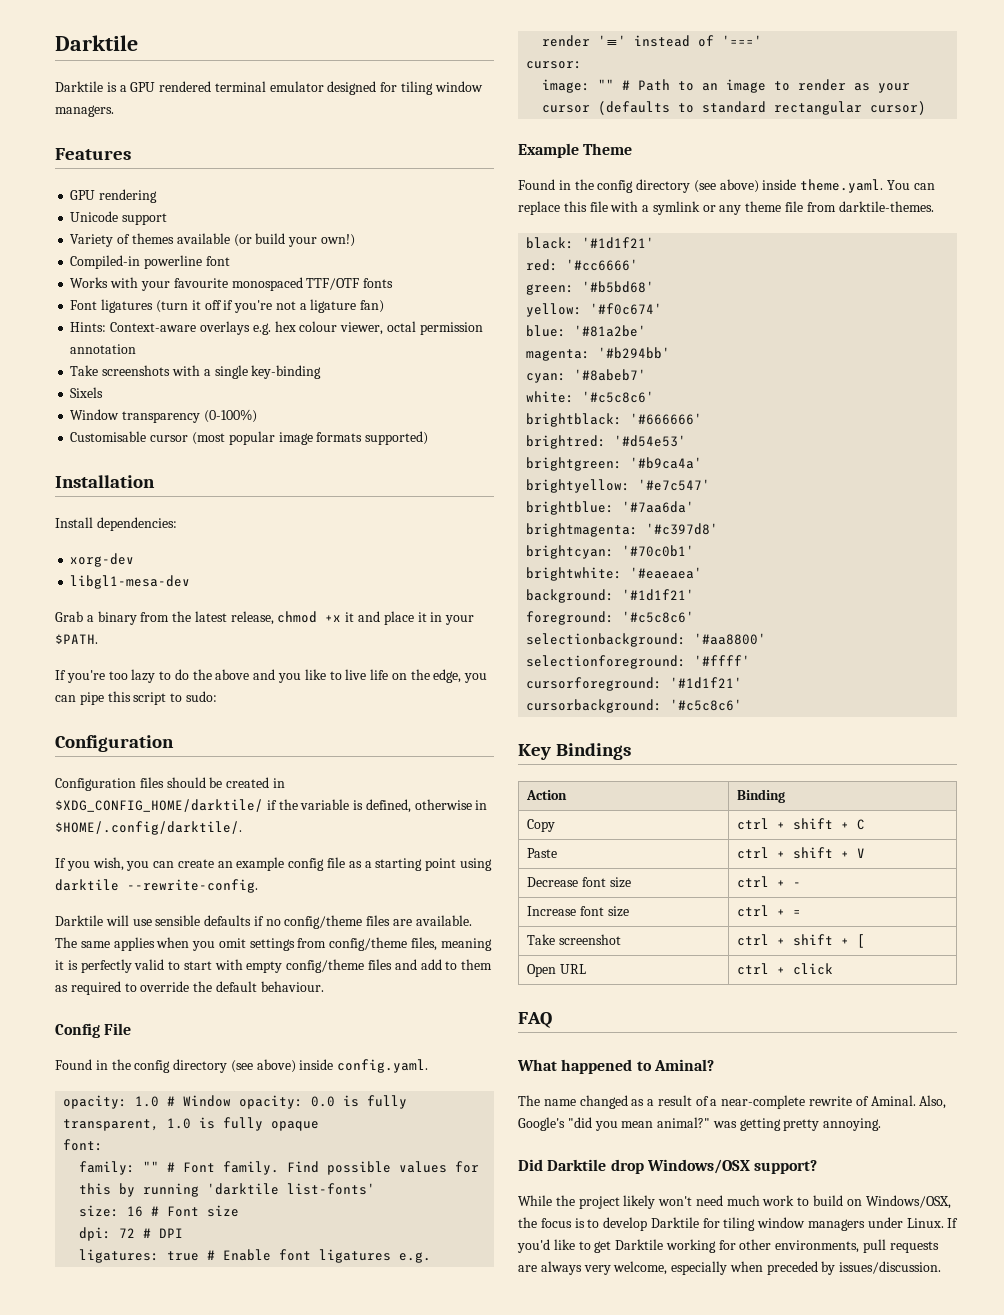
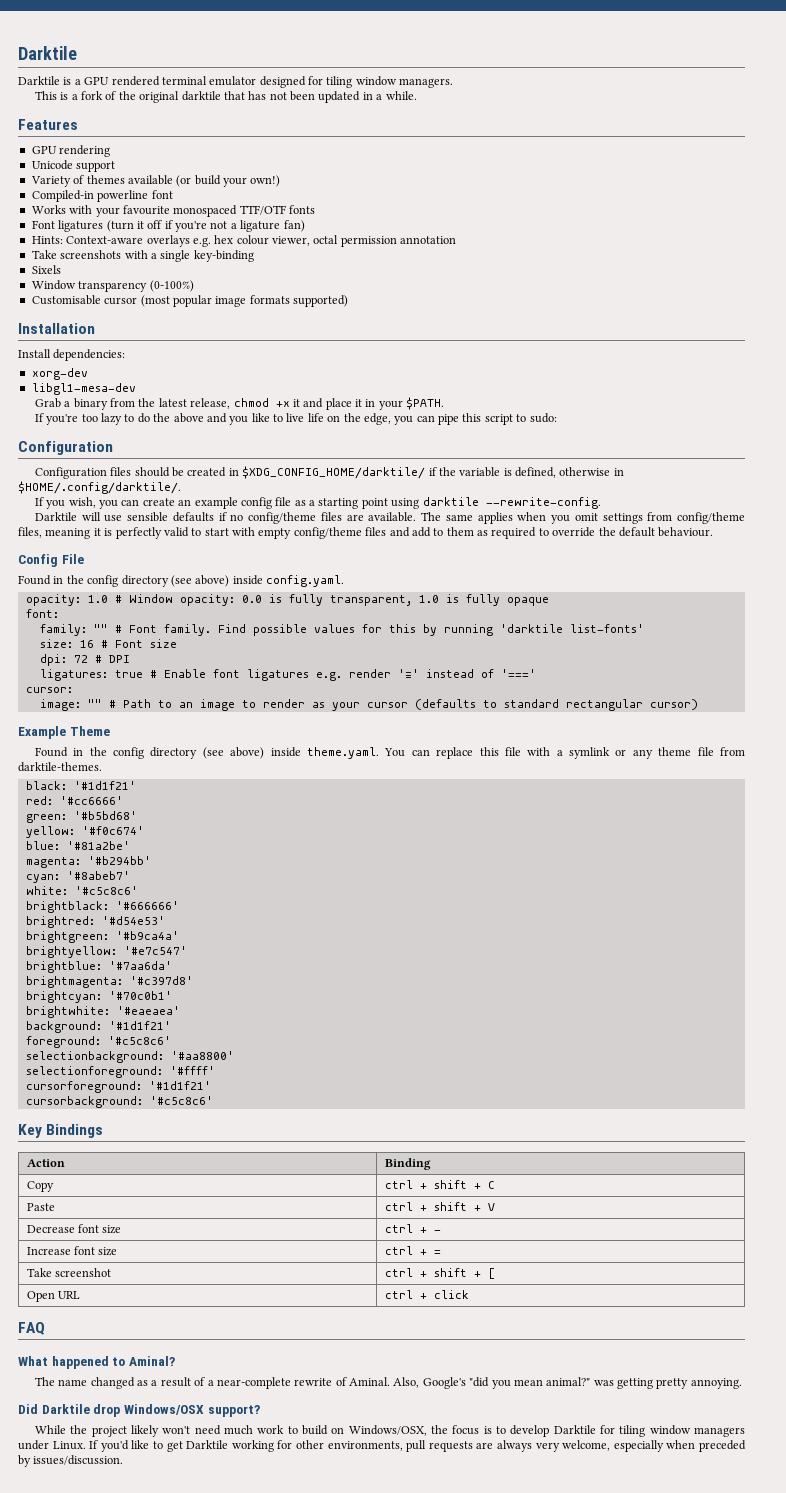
+ This is a fork of the original darktile that has not been updated in a while.

